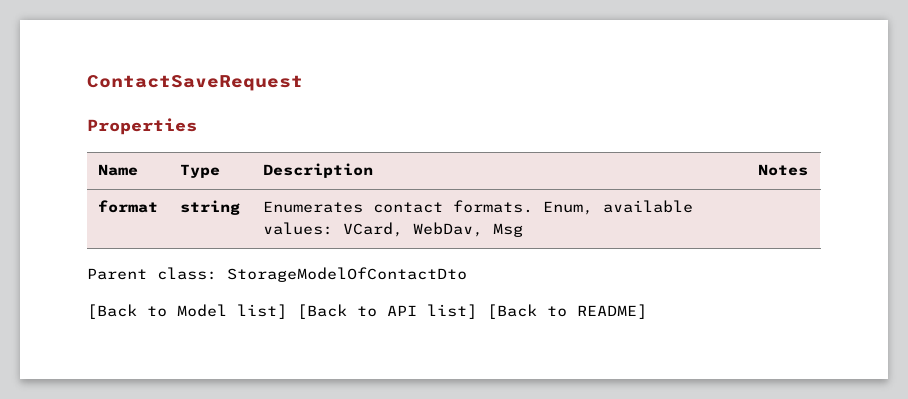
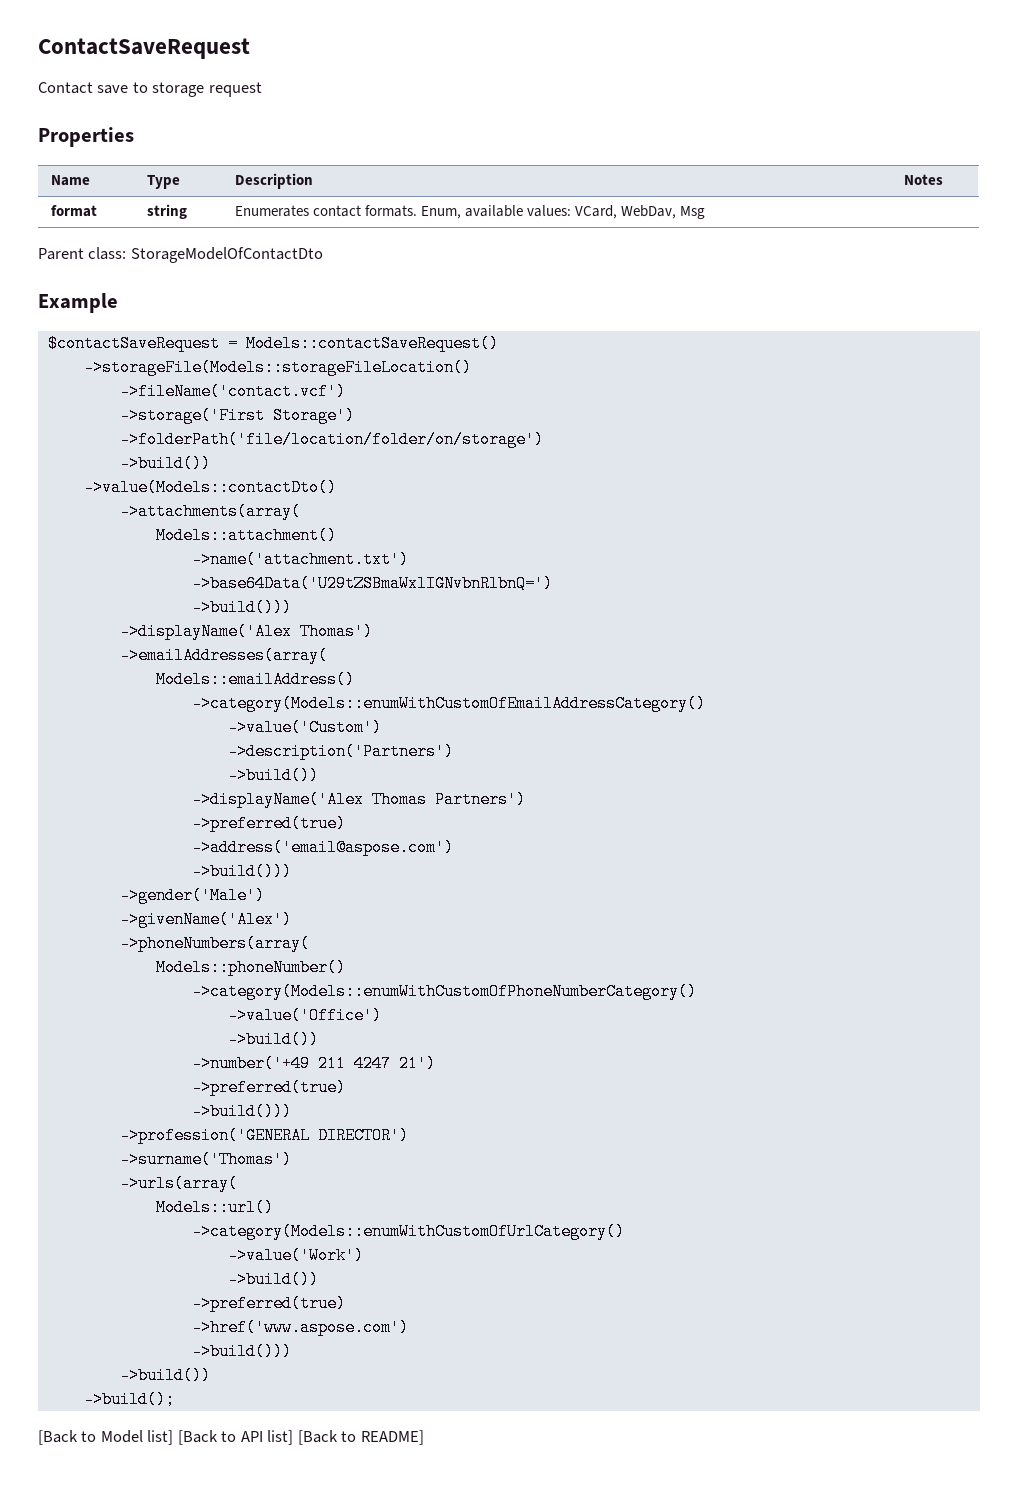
+ Contact save to storage request
+ Example
+ $contactSaveRequest = Models::contactSaveRequest()
+ ->storageFile(Models::storageFileLocation()
+ ->fileName('contact.vcf')
+ ->storage('First Storage')
+ ->folderPath('file/location/folder/on/storage')
+ ->build())
+ ->value(Models::contactDto()
+ ->attachments(array(
+ Models::attachment()
+ ->name('attachment.txt')
+ ->base64Data('U29tZSBmaWxlIGNvbnRlbnQ=')
+ ->build()))
+ ->displayName('Alex Thomas')
+ ->emailAddresses(array(
+ Models::emailAddress()
+ ->category(Models::enumWithCustomOfEmailAddressCategory()
+ ->value('Custom')
+ ->description('Partners')
+ ->build())
+ ->displayName('Alex Thomas Partners')
+ ->preferred(true)
+ ->address('email@aspose.com')
+ ->build()))
+ ->gender('Male')
+ ->givenName('Alex')
+ ->phoneNumbers(array(
+ Models::phoneNumber()
+ ->category(Models::enumWithCustomOfPhoneNumberCategory()
+ ->value('Office')
+ ->build())
+ ->number('+49 211 4247 21')
+ ->preferred(true)
+ ->build()))
+ ->profession('GENERAL DIRECTOR')
+ ->surname('Thomas')
+ ->urls(array(
+ Models::url()
+ ->category(Models::enumWithCustomOfUrlCategory()
+ ->value('Work')
+ ->build())
+ ->preferred(true)
+ ->href('www.aspose.com')
+ ->build()))
+ ->build())
+ ->build();

